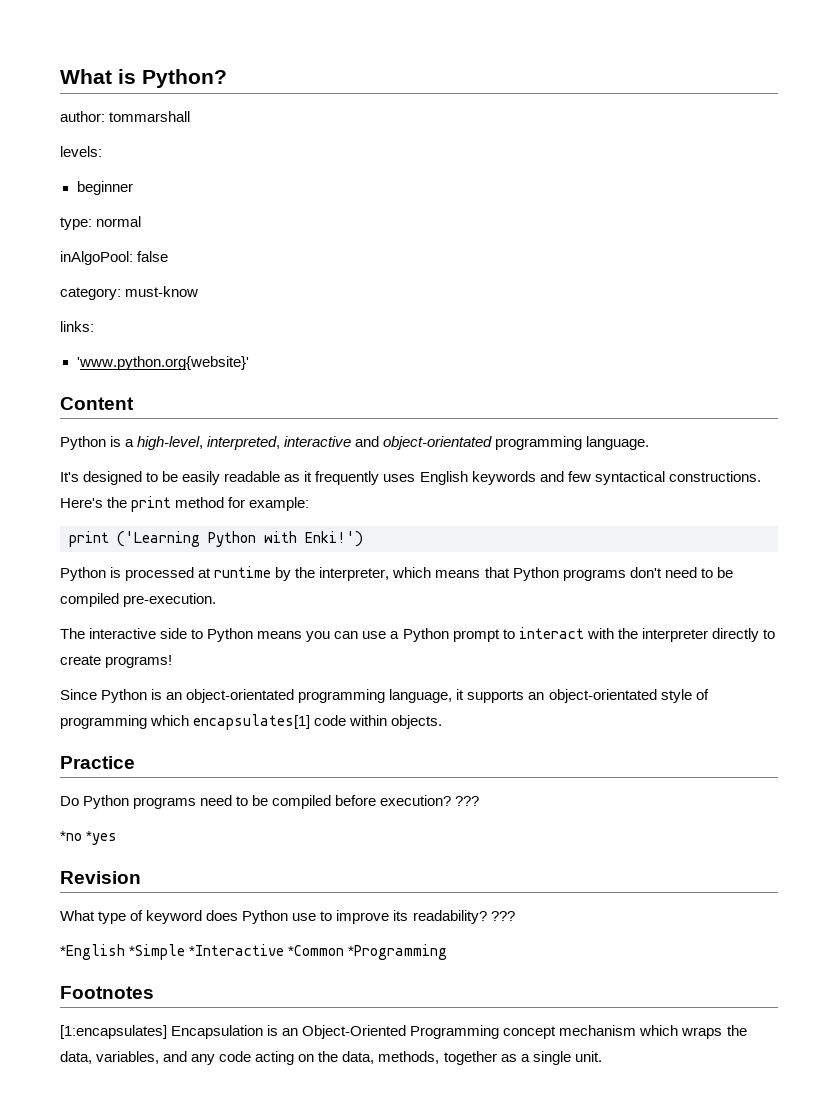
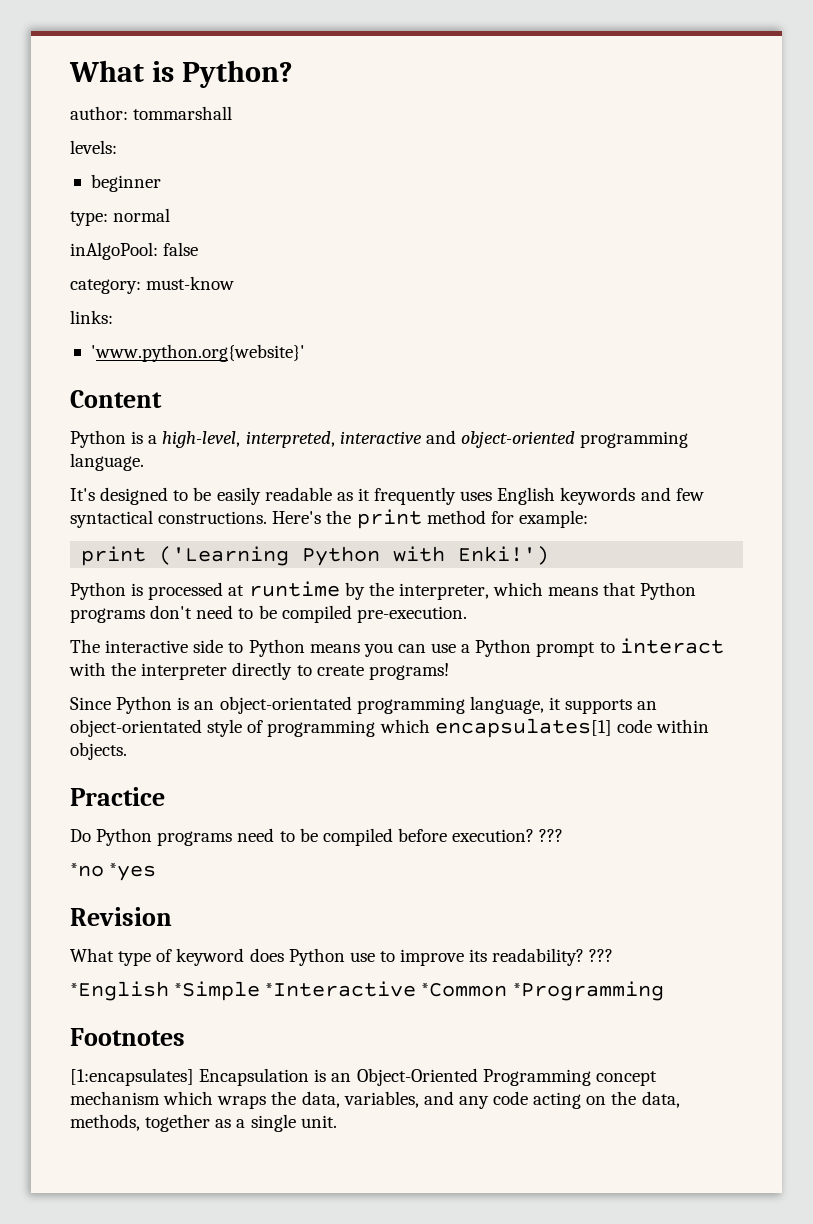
- Python is a high-level, interpreted, interactive and object-orientated programming language.
+ Python is a high-level, interpreted, interactive and object-oriented programming language.

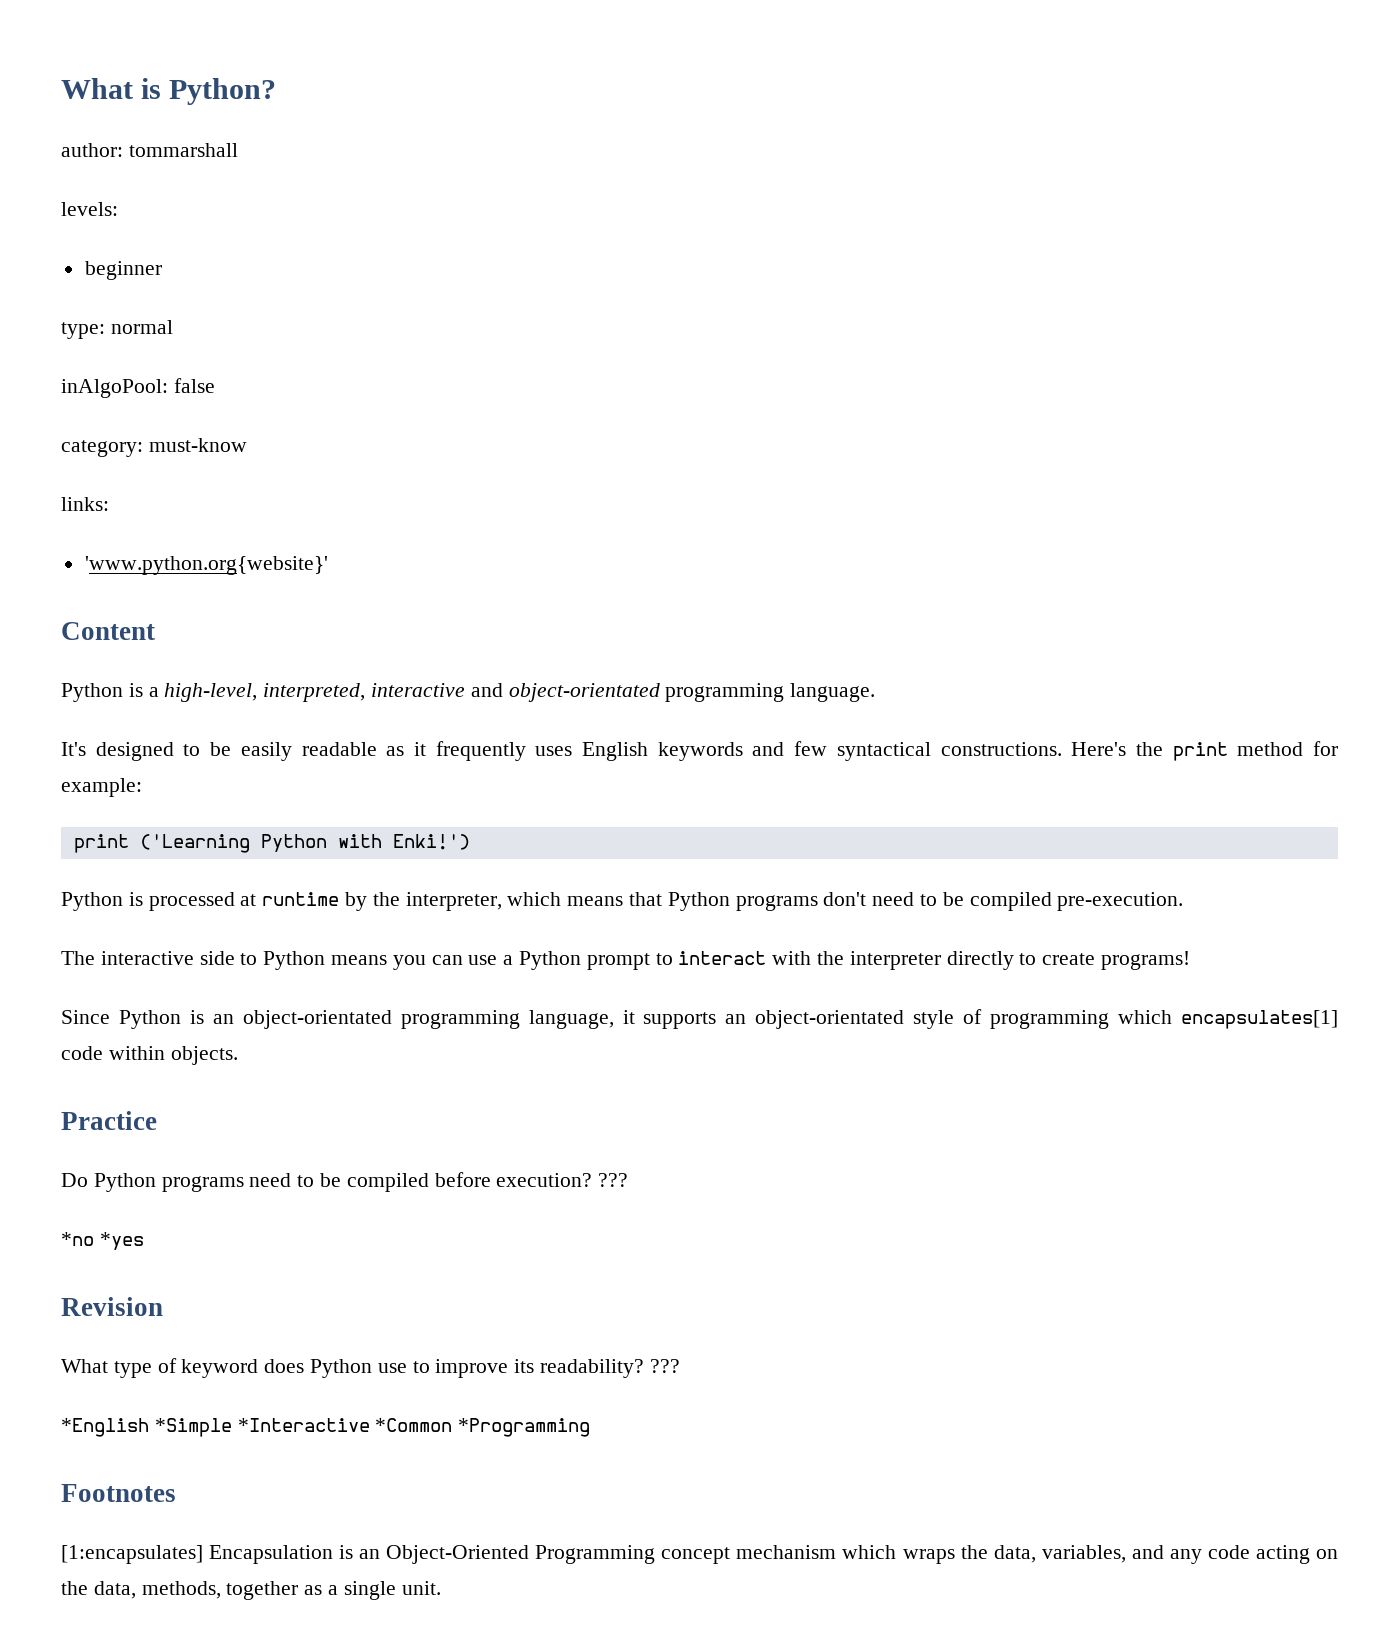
- Python is a high-level, interpreted, interactive and object-oriented programming language.
+ Python is a high-level, interpreted, interactive and object-orientated programming language.

